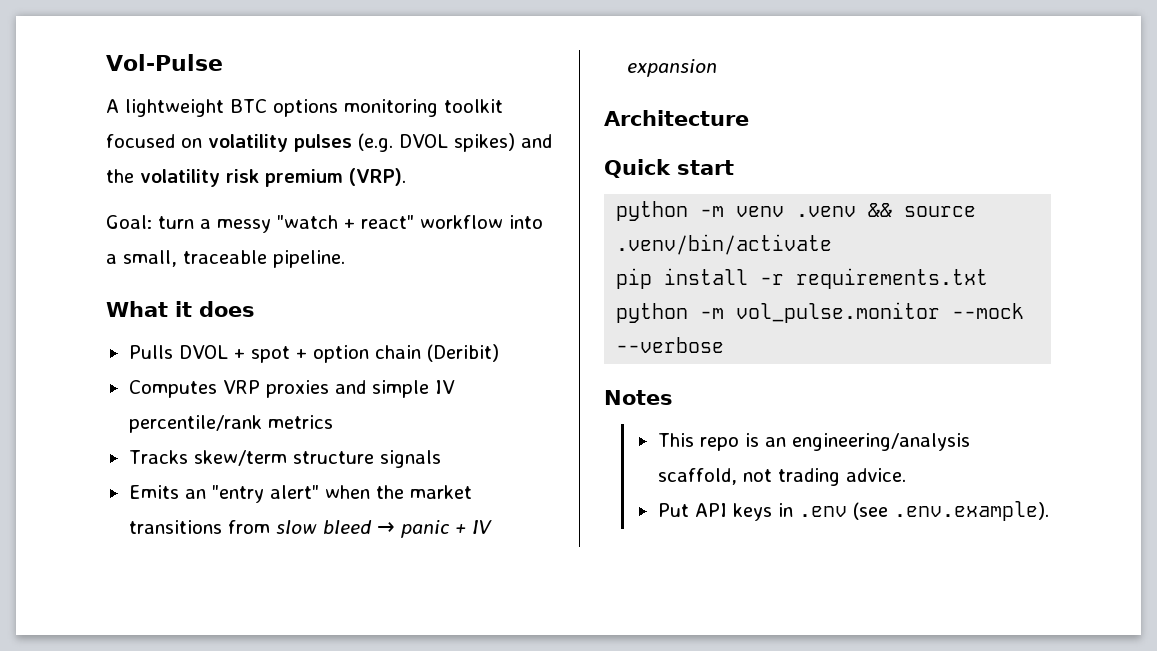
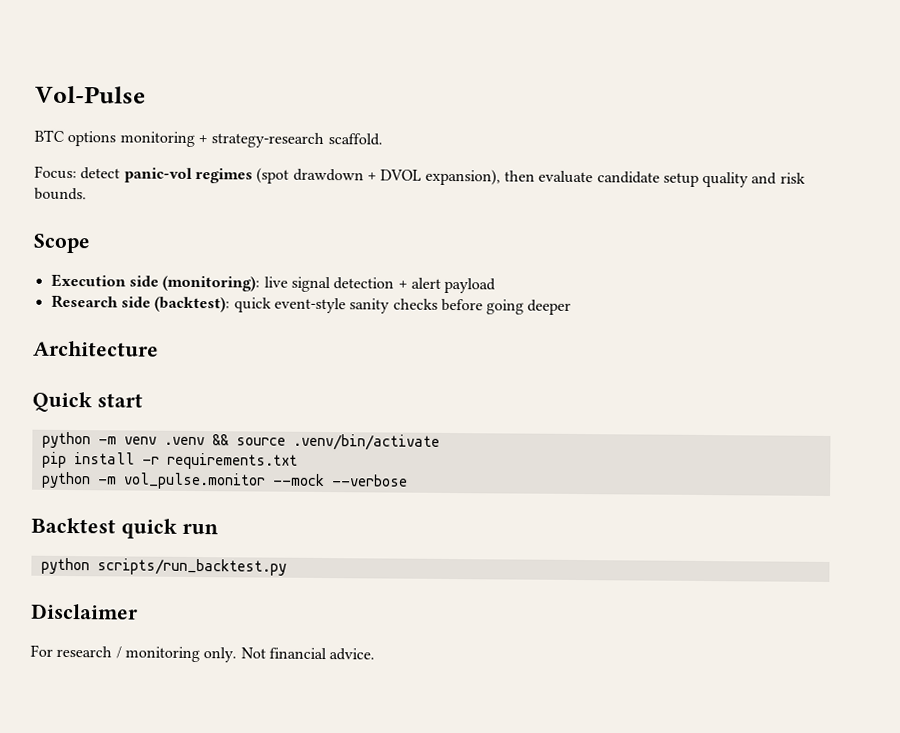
- A lightweight BTC options monitoring toolkit focused on volatility pulses (e.g. DVOL spikes) and the volatility risk premium (VRP).
- Goal: turn a messy "watch + react" workflow into a small, traceable pipeline.
- What it does
- Pulls DVOL + spot + option chain (Deribit)
- Computes VRP proxies and simple IV percentile/rank metrics
- Tracks skew/term structure signals
- Emits an "entry alert" when the market transitions from slow bleed → panic + IV expansion
+ BTC options monitoring + strategy-research scaffold.
+ Focus: detect panic-vol regimes (spot drawdown + DVOL expansion), then evaluate candidate setup quality and risk bounds.
+ Scope
+ Execution side (monitoring): live signal detection + alert payload
+ Research side (backtest): quick event-style sanity checks before going deeper
- Notes
- This repo is an engineering/analysis scaffold, not trading advice.
- Put API keys in .env (see .env.example).
+ Backtest quick run
+ python scripts/run_backtest.py
+ Disclaimer
+ For research / monitoring only. Not financial advice.

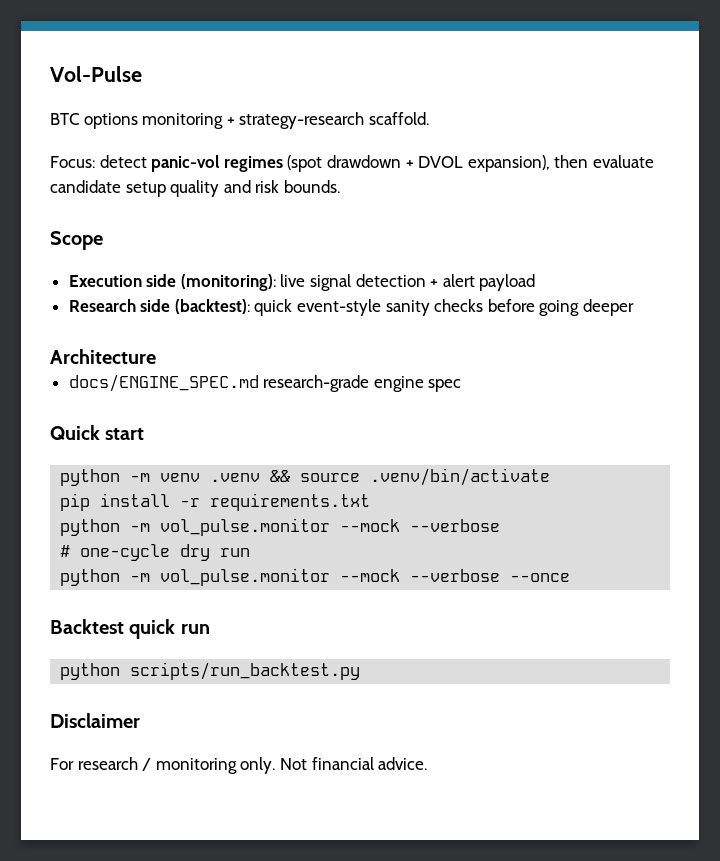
+ docs/ENGINE_SPEC.md research-grade engine spec
+ # one-cycle dry run
+ python -m vol_pulse.monitor --mock --verbose --once

